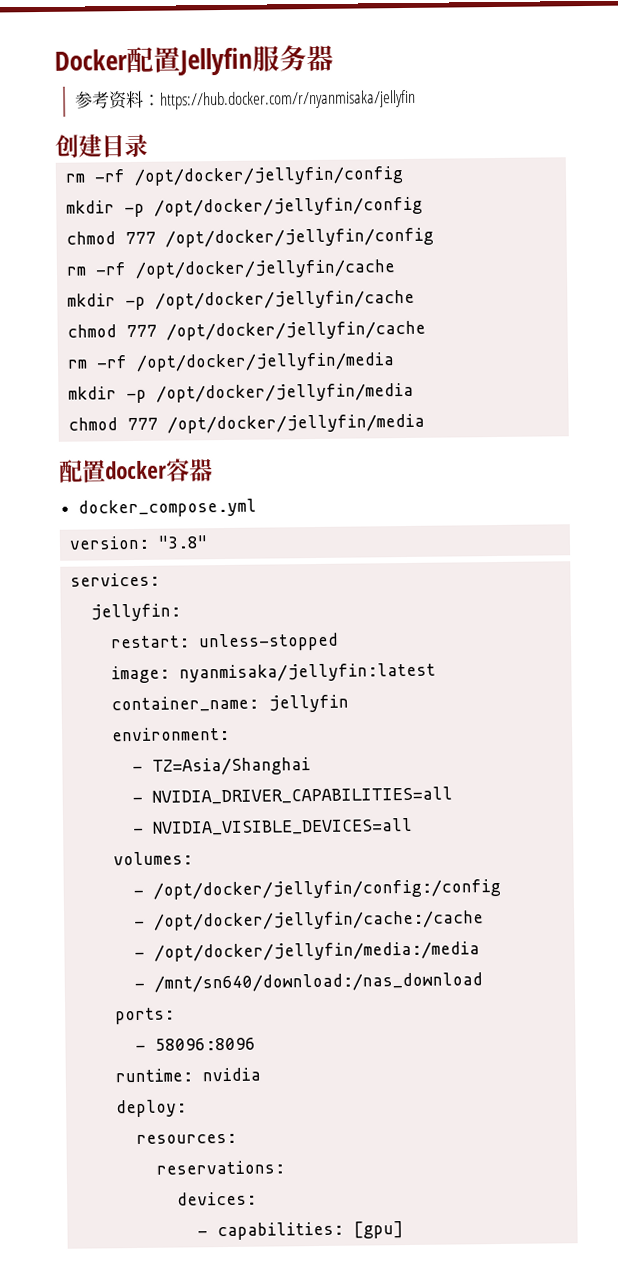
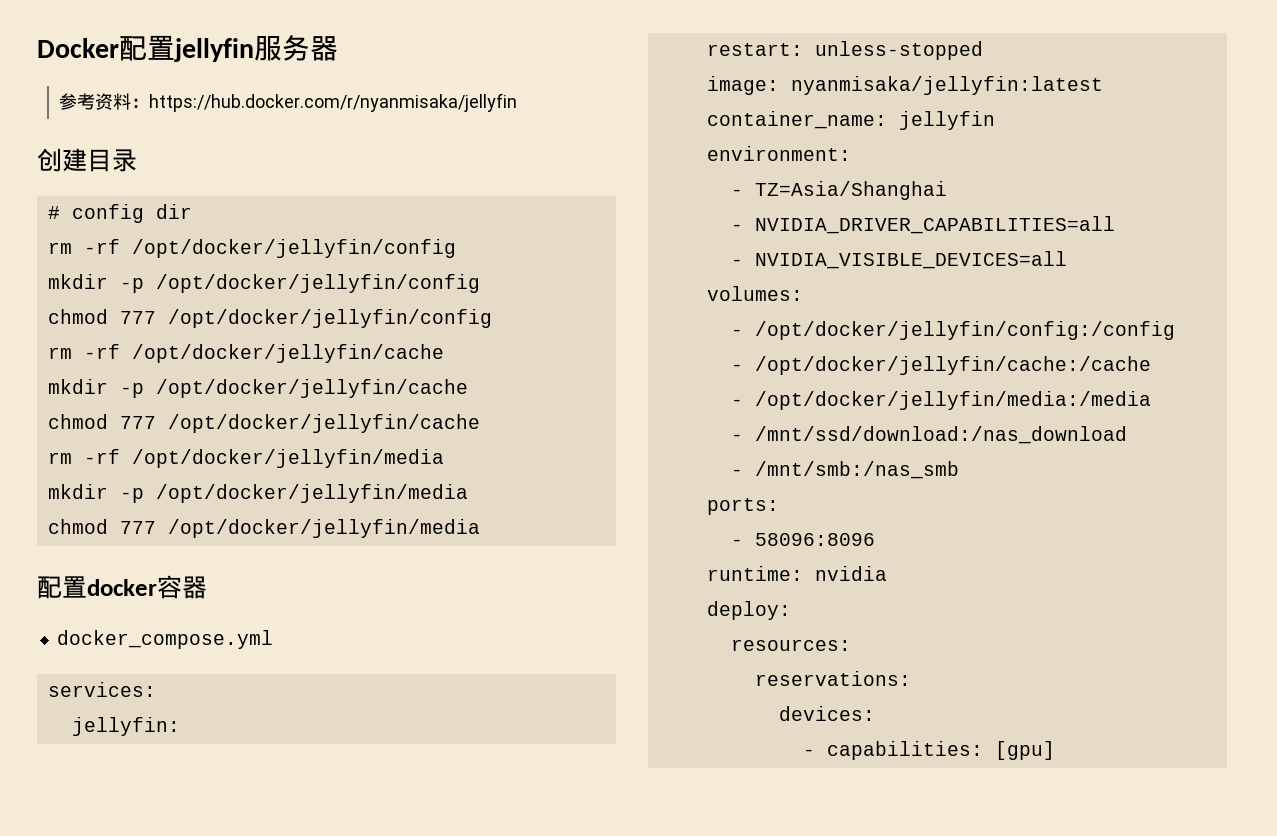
- Docker配置Jellyfin服务器
+ Docker配置jellyfin服务器
+ # config dir
- version: "3.8"
- - /mnt/sn640/download:/nas_download
+ - /mnt/ssd/download:/nas_download
+ - /mnt/smb:/nas_smb

